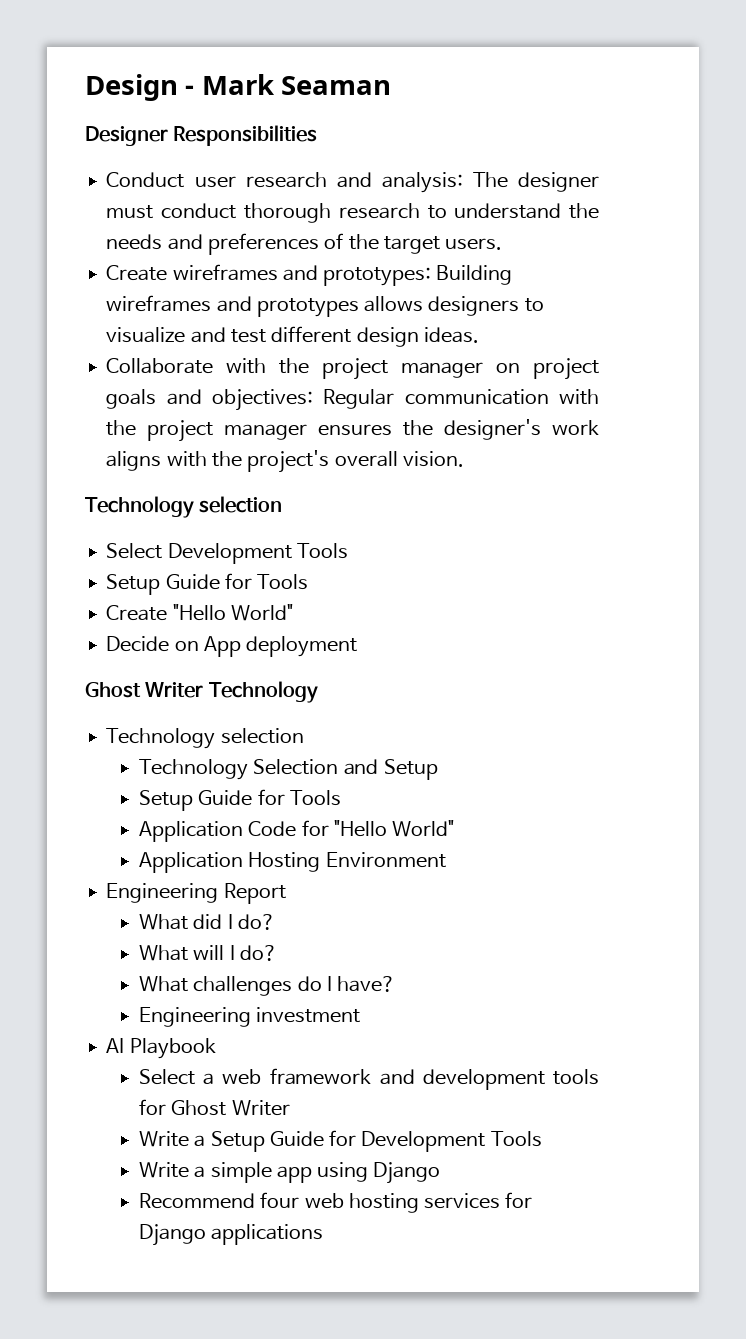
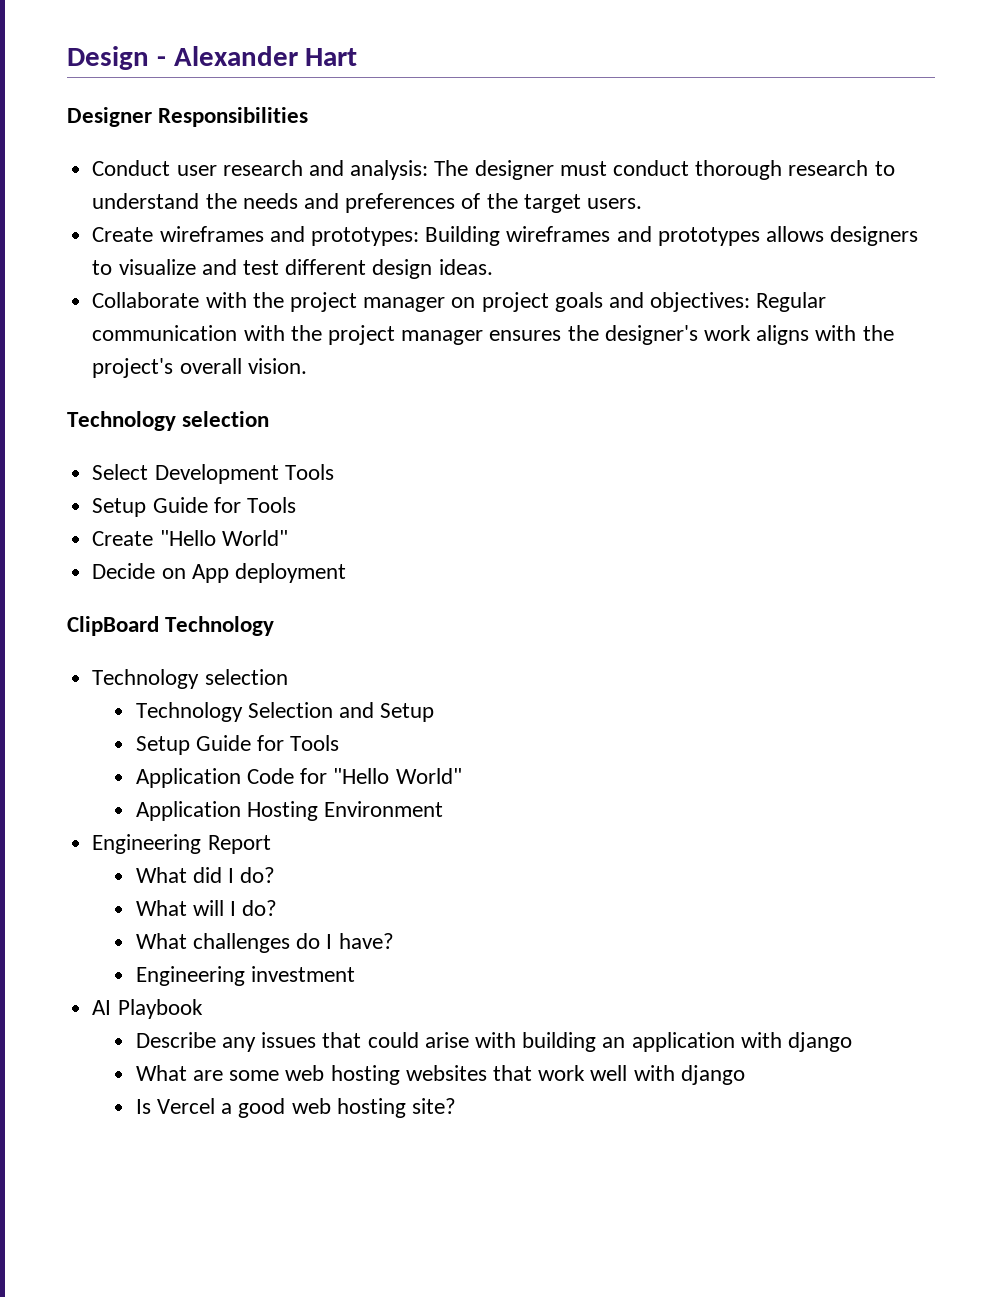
- Design - Mark Seaman
+ Design - Alexander Hart
- Ghost Writer Technology
+ ClipBoard Technology
- Select a web framework and development tools for Ghost Writer
- Write a Setup Guide for Development Tools
- Write a simple app using Django
- Recommend four web hosting services for Django applications
+ Describe any issues that could arise with building an application with django
+ What are some web hosting websites that work well with django
+ Is Vercel a good web hosting site?

